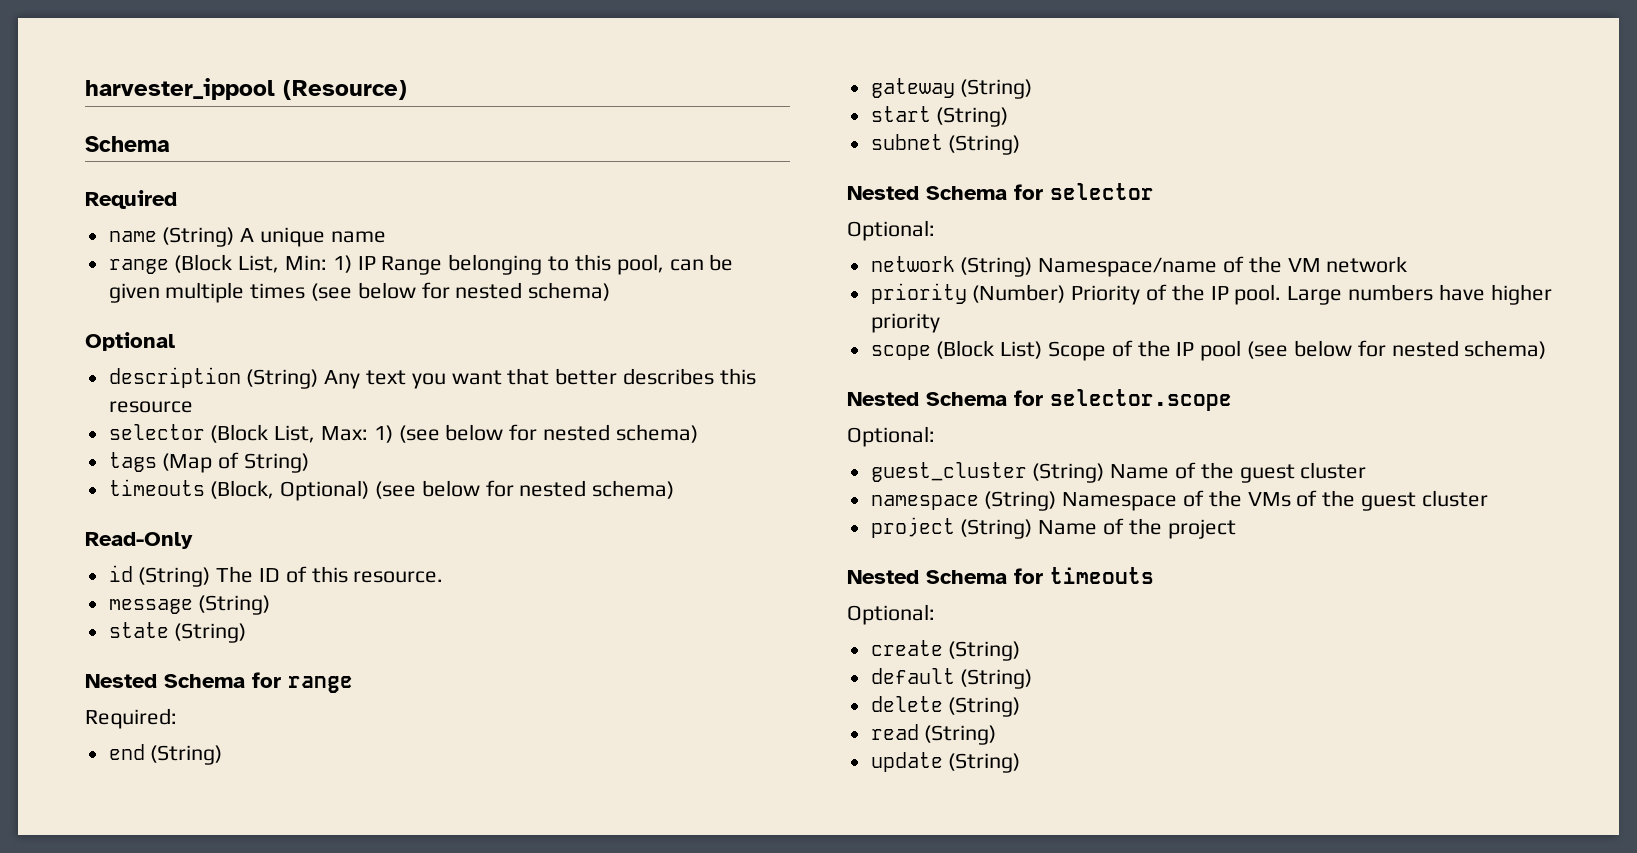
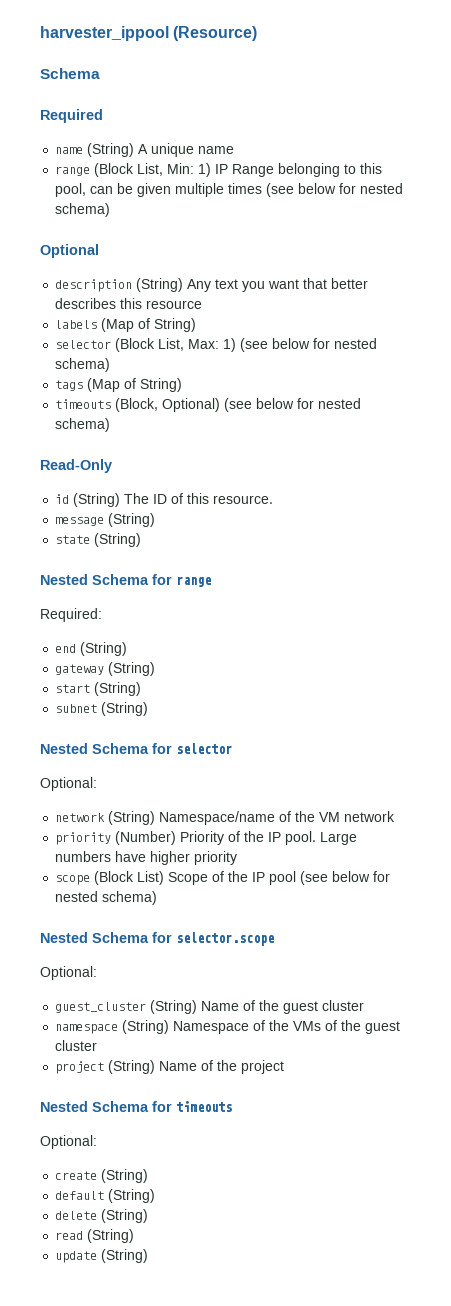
+ labels (Map of String)

